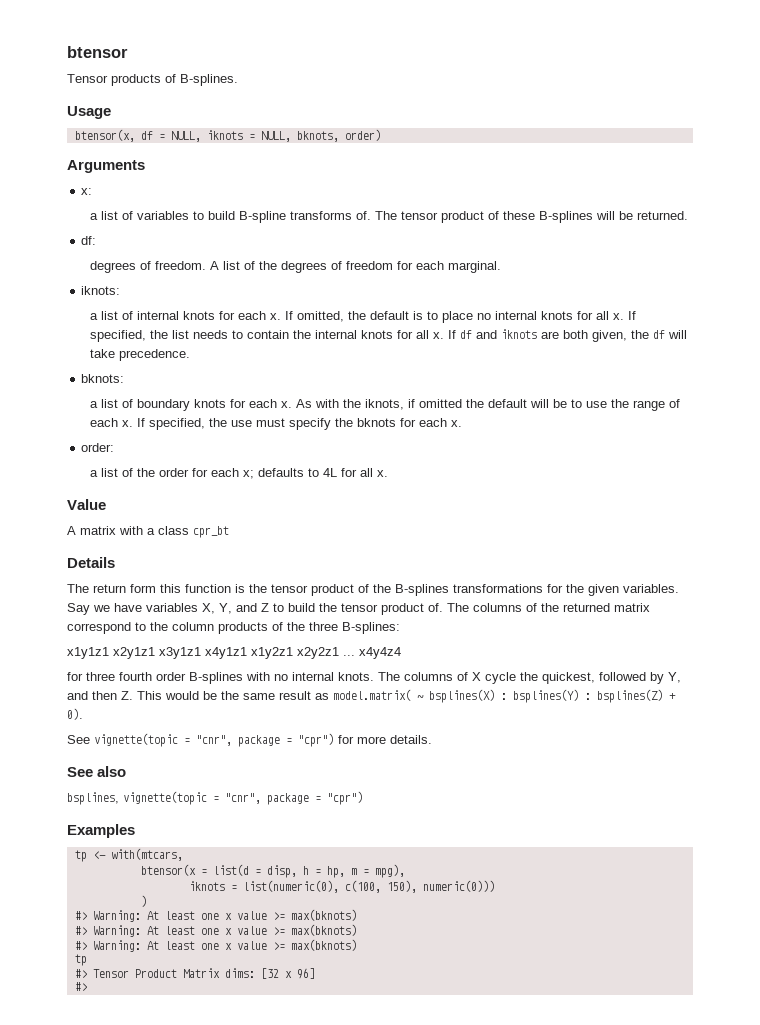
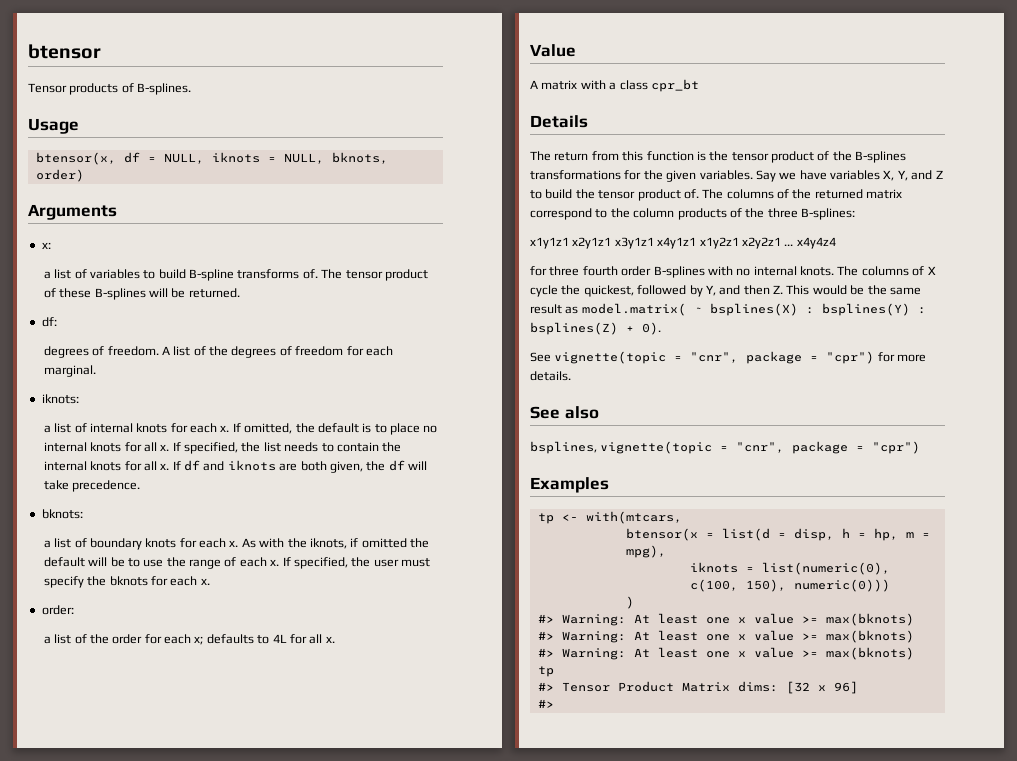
- If specified, the use must specify the bknots for each x.
+ If specified, the user must specify the bknots for each x.
- The return form this function is the tensor product of the B-splines transformations for the given variables.
+ The return from this function is the tensor product of the B-splines transformations for the given variables.

